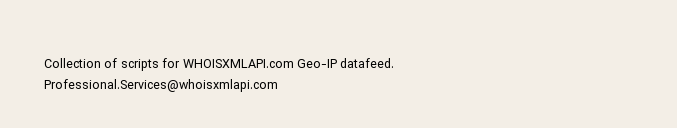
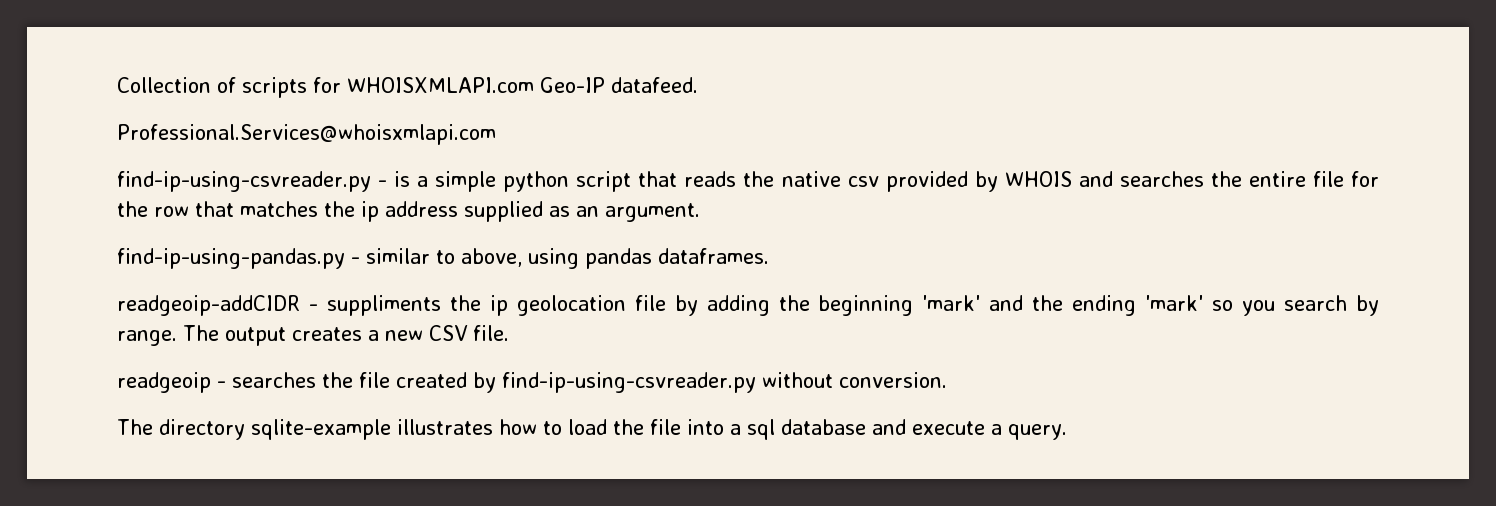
+ find-ip-using-csvreader.py - is a simple python script that reads the native csv provided by WHOIS and searches the entire file for the row that matches the ip address supplied as an argument.
+ find-ip-using-pandas.py - similar to above, using pandas dataframes.
+ readgeoip-addCIDR - suppliments the ip geolocation file by adding the beginning 'mark' and the ending 'mark' so you search by range. The output creates a new CSV file.
+ readgeoip - searches the file created by find-ip-using-csvreader.py without conversion.
+ The directory sqlite-example illustrates how to load the file into a sql database and execute a query.

